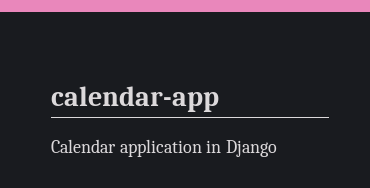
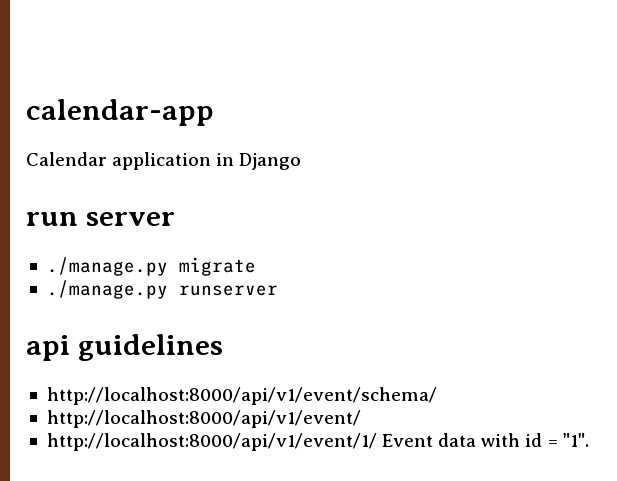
+ run server
+ ./manage.py migrate
+ ./manage.py runserver
+ api guidelines
+ http://localhost:8000/api/v1/event/schema/
+ http://localhost:8000/api/v1/event/
+ http://localhost:8000/api/v1/event/1/ Event data with id = "1".

